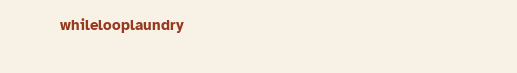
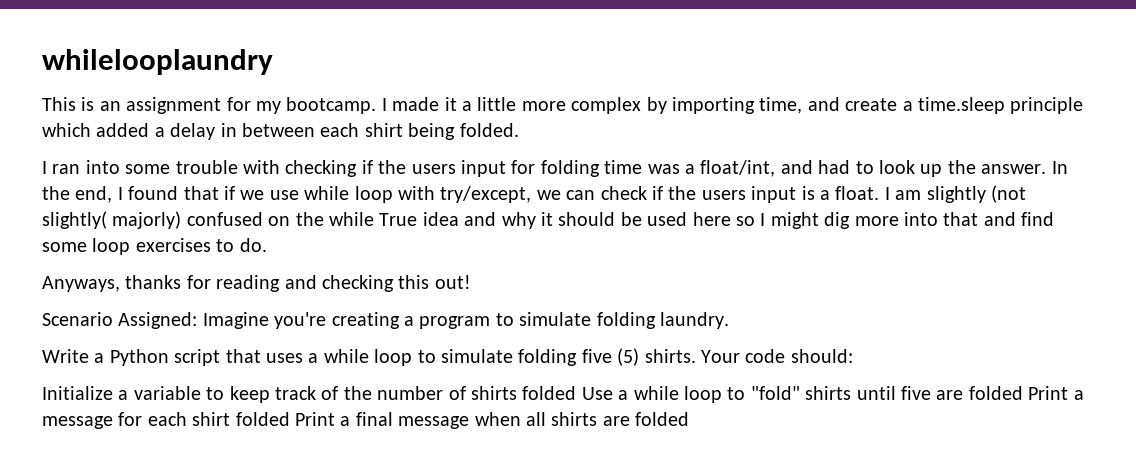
+ This is an assignment for my bootcamp. I made it a little more complex by importing time, and create a time.sleep principle which added a delay in between each shirt being folded.
+ I ran into some trouble with checking if the users input for folding time was a float/int, and had to look up the answer. In the end, I found that if we use while loop with try/except, we can check if the users input is a float. I am slightly (not slightly( majorly) confused on the while True idea and why it should be used here so I might dig more into that and find some loop exercises to do.
+ Anyways, thanks for reading and checking this out!
+ Scenario Assigned: Imagine you're creating a program to simulate folding laundry.
+ Write a Python script that uses a while loop to simulate folding five (5) shirts. Your code should:
+ Initialize a variable to keep track of the number of shirts folded Use a while loop to "fold" shirts until five are folded Print a message for each shirt folded Print a final message when all shirts are folded

